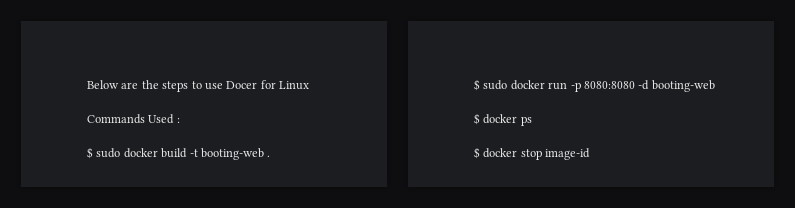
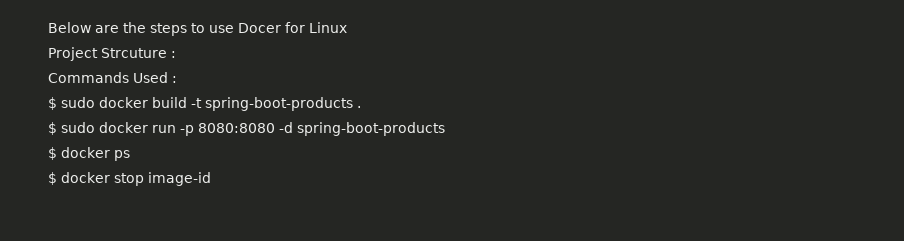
+ Project Strcuture :
- $ sudo docker build -t booting-web .
+ $ sudo docker build -t spring-boot-products .
- $ sudo docker run -p 8080:8080 -d booting-web
+ $ sudo docker run -p 8080:8080 -d spring-boot-products

